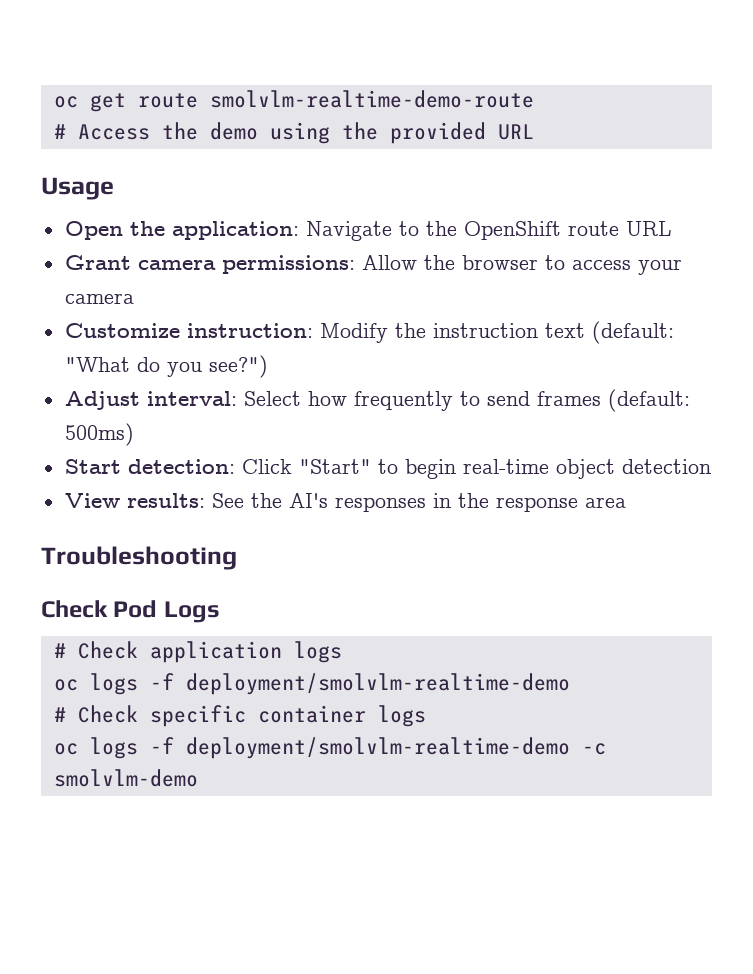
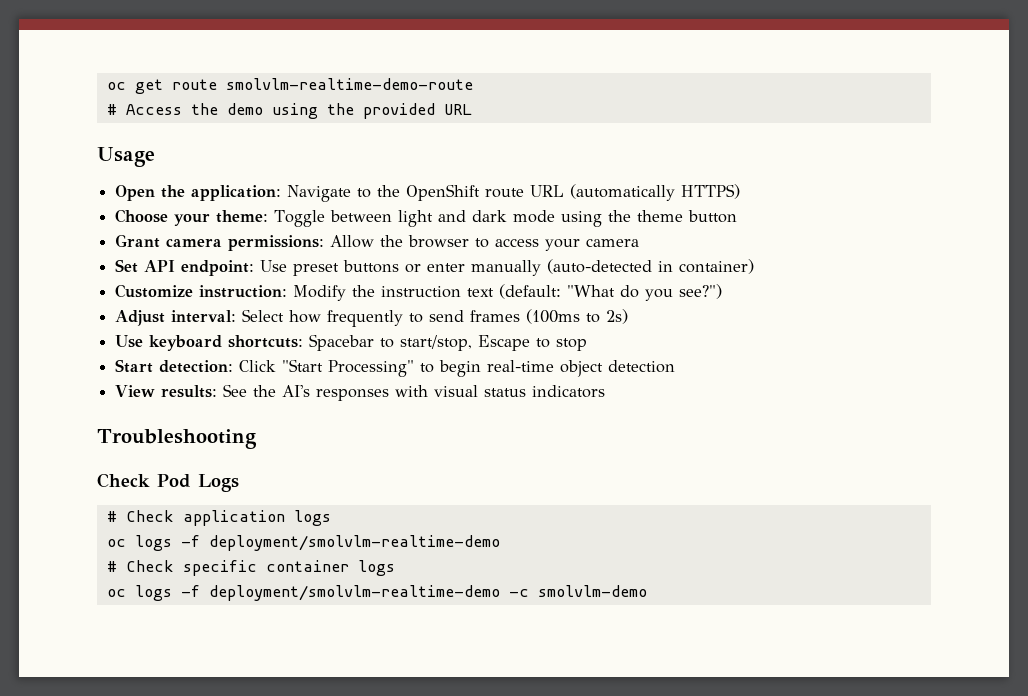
- Open the application: Navigate to the OpenShift route URL
+ Open the application: Navigate to the OpenShift route URL (automatically HTTPS)
+ Choose your theme: Toggle between light and dark mode using the theme button
+ Set API endpoint: Use preset buttons or enter manually (auto-detected in container)
- Adjust interval: Select how frequently to send frames (default: 500ms)
+ Adjust interval: Select how frequently to send frames (100ms to 2s)
+ Use keyboard shortcuts: Spacebar to start/stop, Escape to stop
- Start detection: Click "Start" to begin real-time object detection
+ Start detection: Click "Start Processing" to begin real-time object detection
- View results: See the AI's responses in the response area
+ View results: See the AI's responses with visual status indicators

